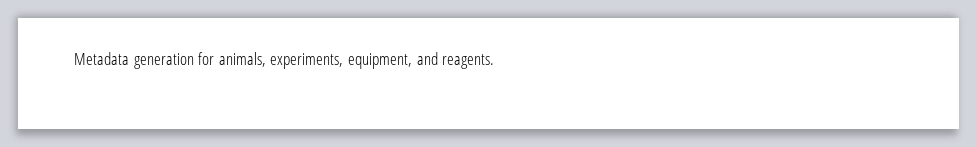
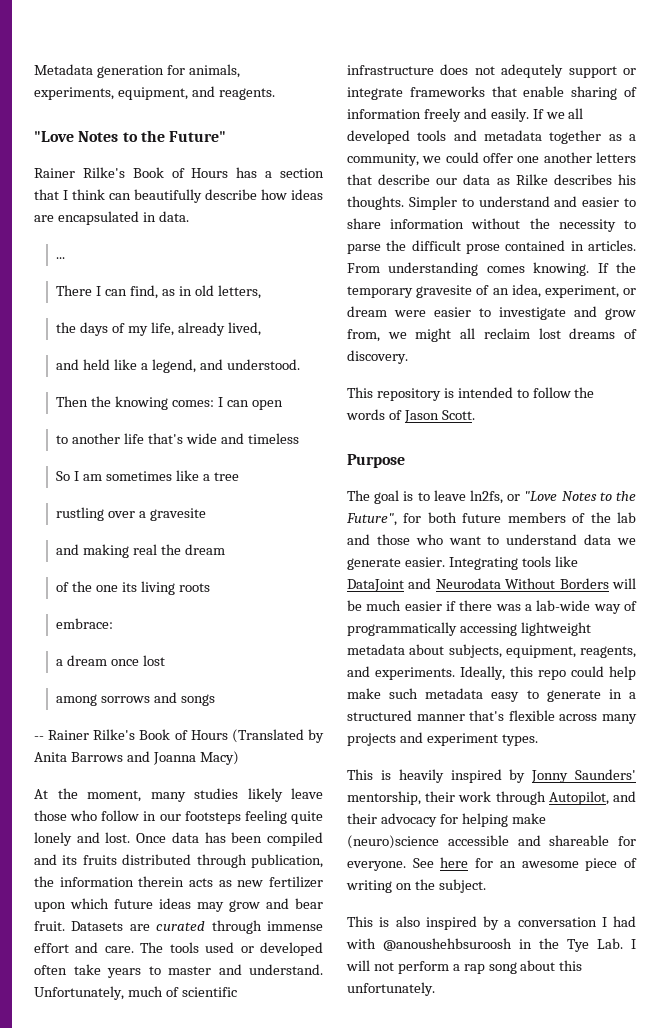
+ "Love Notes to the Future"
+ Rainer Rilke's Book of Hours has a section that I think can beautifully describe how ideas are encapsulated in data.
+ ...
+ There I can find, as in old letters,
+ the days of my life, already lived,
+ and held like a legend, and understood.
+ Then the knowing comes: I can open
+ to another life that's wide and timeless
+ So I am sometimes like a tree
+ rustling over a gravesite
+ and making real the dream
+ of the one its living roots
+ embrace:
+ a dream once lost
+ among sorrows and songs
+ -- Rainer Rilke's Book of Hours (Translated by Anita Barrows and Joanna Macy)
+ At the moment, many studies likely leave those who follow in our footsteps feeling quite lonely and lost. Once data has been compiled and its fruits distributed through publication, the information therein acts as new fertilizer upon which future ideas may grow and bear fruit. Datasets are curated through immense effort and care. The tools used or developed often take years to master and understand. Unfortunately, much of scientific infrastructure does not adequtely support or integrate frameworks that enable sharing of information freely and easily. If we all developed tools and metadata together as a community, we could offer one another letters that describe our data as Rilke describes his thoughts. Simpler to understand and easier to share information without the necessity to parse the difficult prose contained in articles. From understanding comes knowing. If the temporary gravesite of an idea, experiment, or dream were easier to investigate and grow from, we might all reclaim lost dreams of discovery.
+ This repository is intended to follow the words of Jason Scott.
+ Purpose
+ The goal is to leave ln2fs, or "Love Notes to the Future", for both future members of the lab and those who want to understand data we generate easier. Integrating tools like DataJoint and Neurodata Without Borders will be much easier if there was a lab-wide way of programmatically accessing lightweight metadata about subjects, equipment, reagents, and experiments. Ideally, this repo could help make such metadata easy to generate in a structured manner that's flexible across many projects and experiment types.
+ This is heavily inspired by Jonny Saunders' mentorship, their work through Autopilot, and their advocacy for helping make (neuro)science accessible and shareable for everyone. See here for an awesome piece of writing on the subject.
+ This is also inspired by a conversation I had with @anoushehbsuroosh in the Tye Lab. I will not perform a rap song about this unfortunately.

